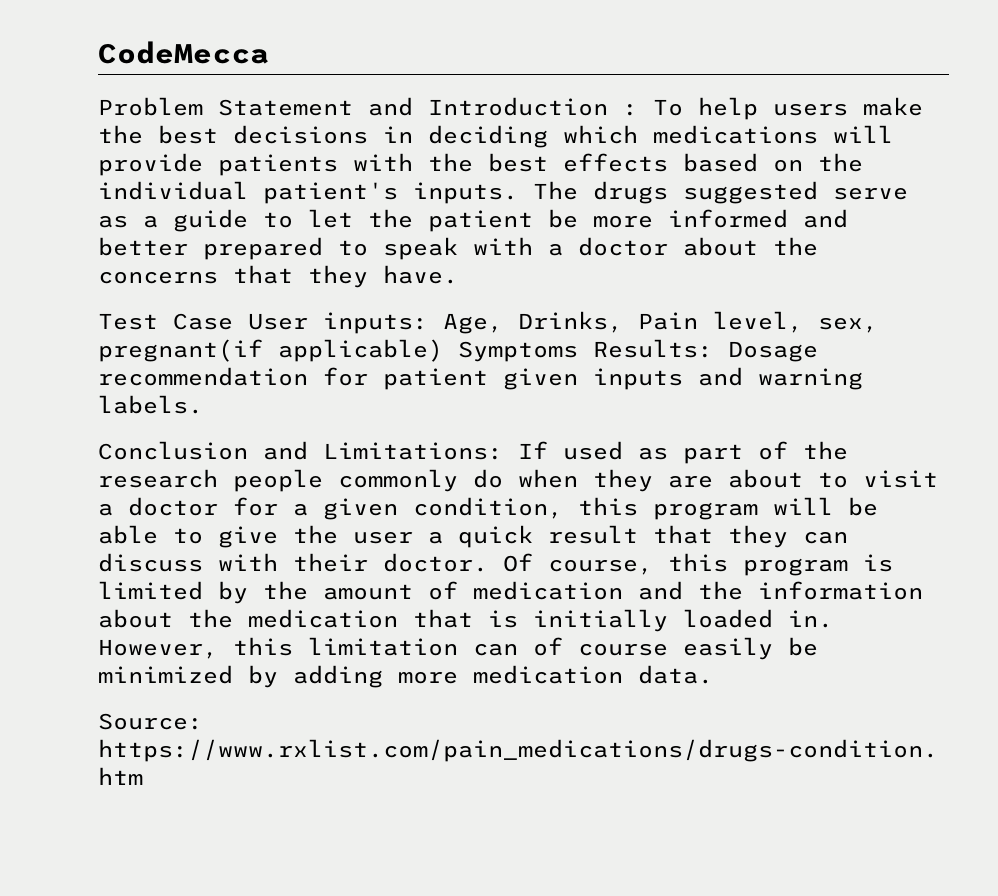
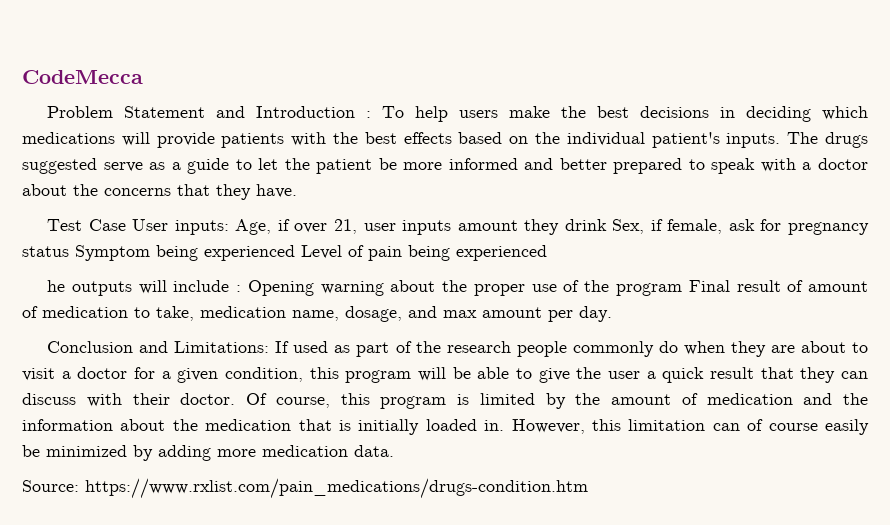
- Test Case User inputs: Age, Drinks, Pain level, sex, pregnant(if applicable) Symptoms Results: Dosage recommendation for patient given inputs and warning labels.
+ Test Case User inputs: Age, if over 21, user inputs amount they drink Sex, if female, ask for pregnancy status Symptom being experienced Level of pain being experienced
+ he outputs will include : Opening warning about the proper use of the program Final result of amount of medication to take, medication name, dosage, and max amount per day.

